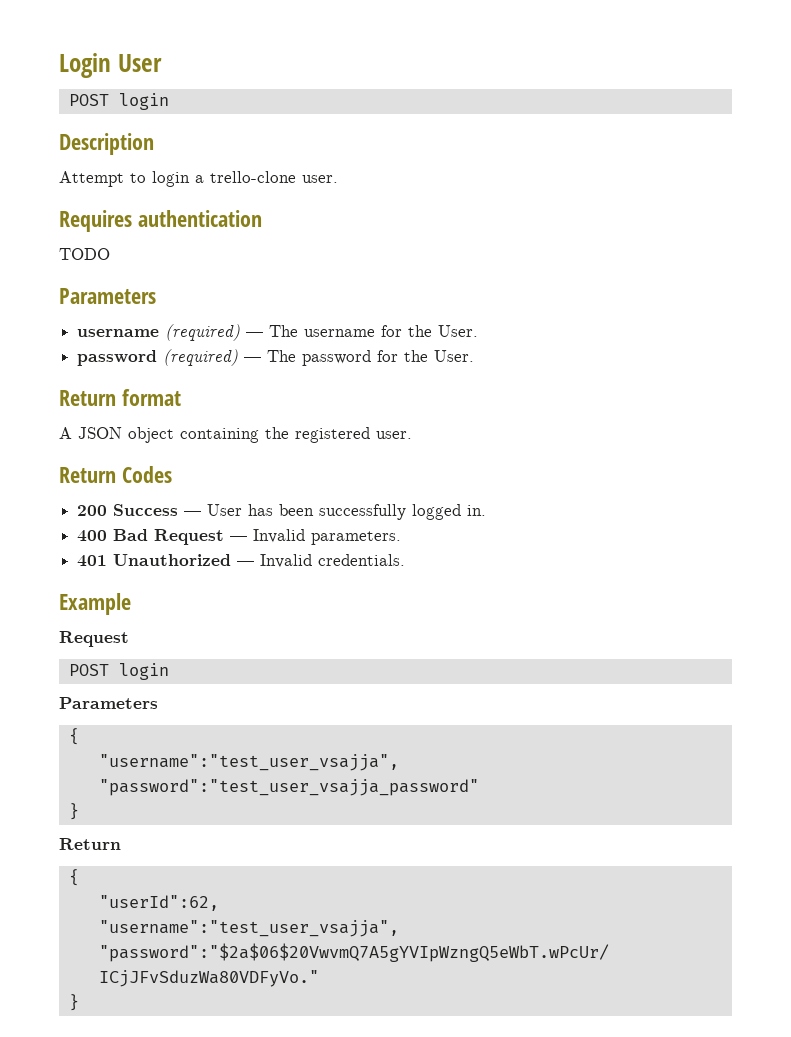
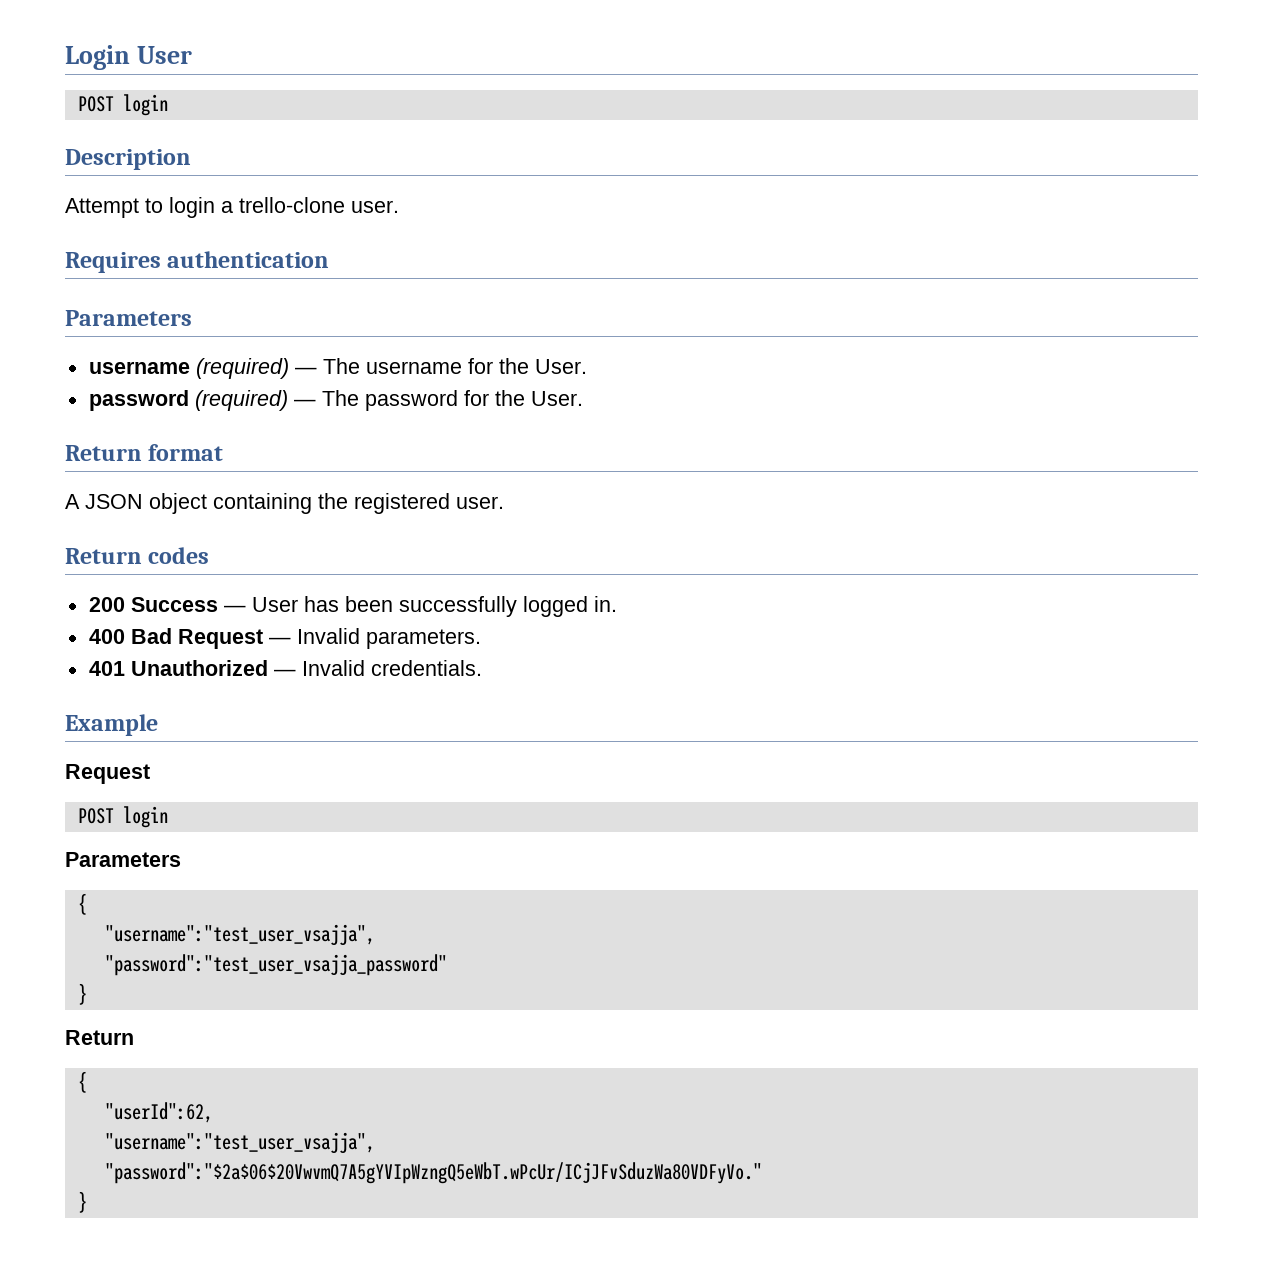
- TODO
- Return Codes
+ Return codes

